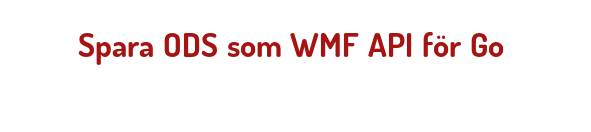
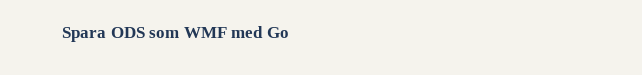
- Spara ODS som WMF API för Go
+ Spara ODS som WMF med Go

